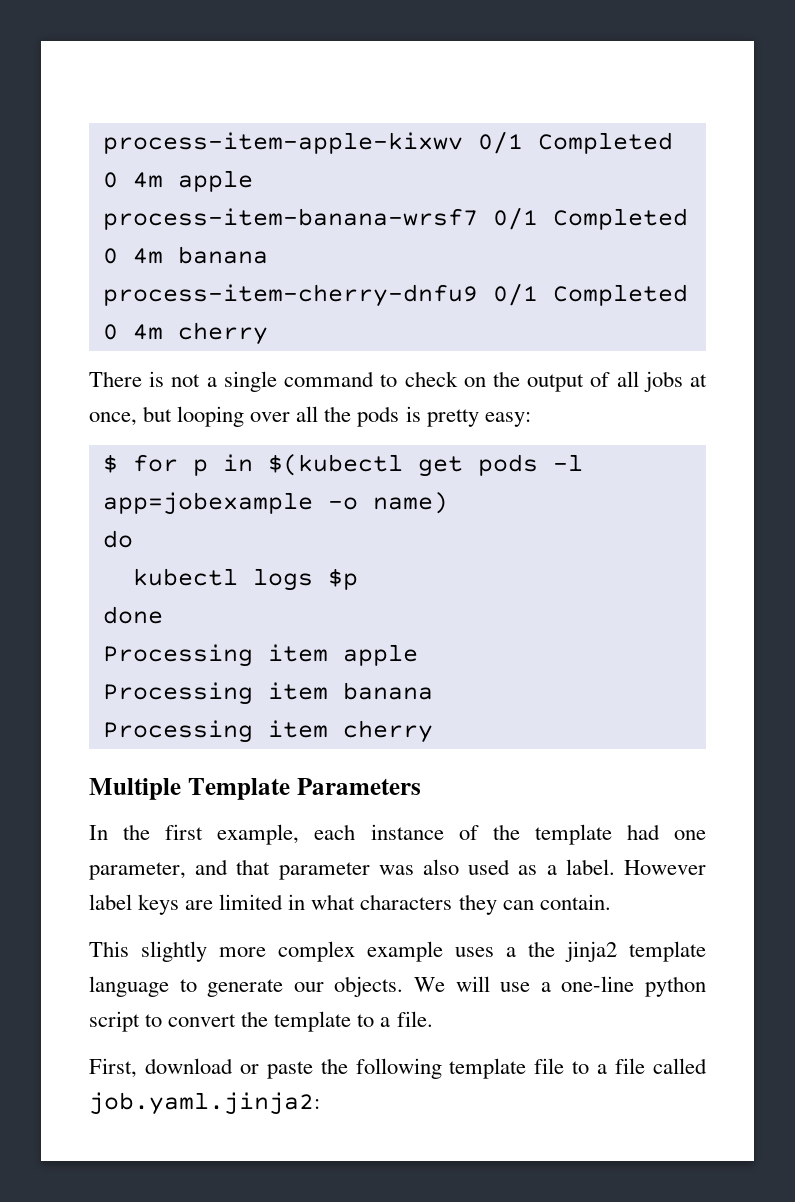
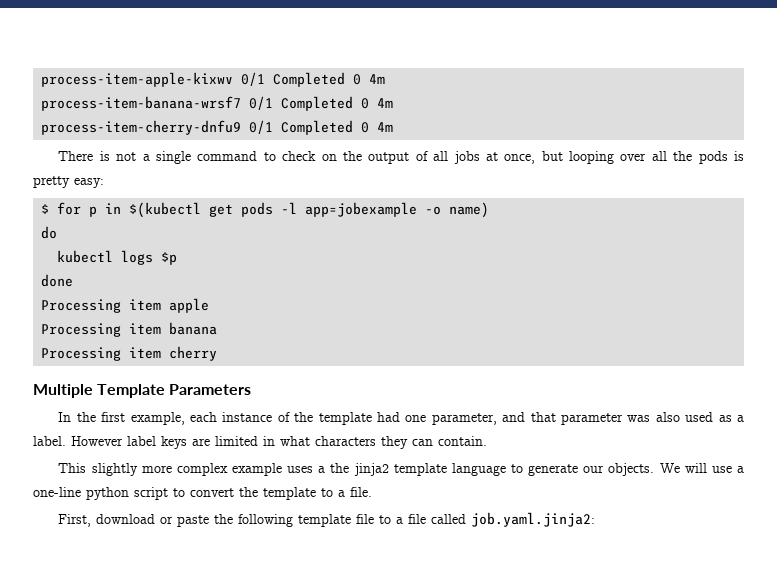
- process-item-apple-kixwv 0/1 Completed 0 4m apple
+ process-item-apple-kixwv 0/1 Completed 0 4m
- process-item-banana-wrsf7 0/1 Completed 0 4m banana
+ process-item-banana-wrsf7 0/1 Completed 0 4m
- process-item-cherry-dnfu9 0/1 Completed 0 4m cherry
+ process-item-cherry-dnfu9 0/1 Completed 0 4m

